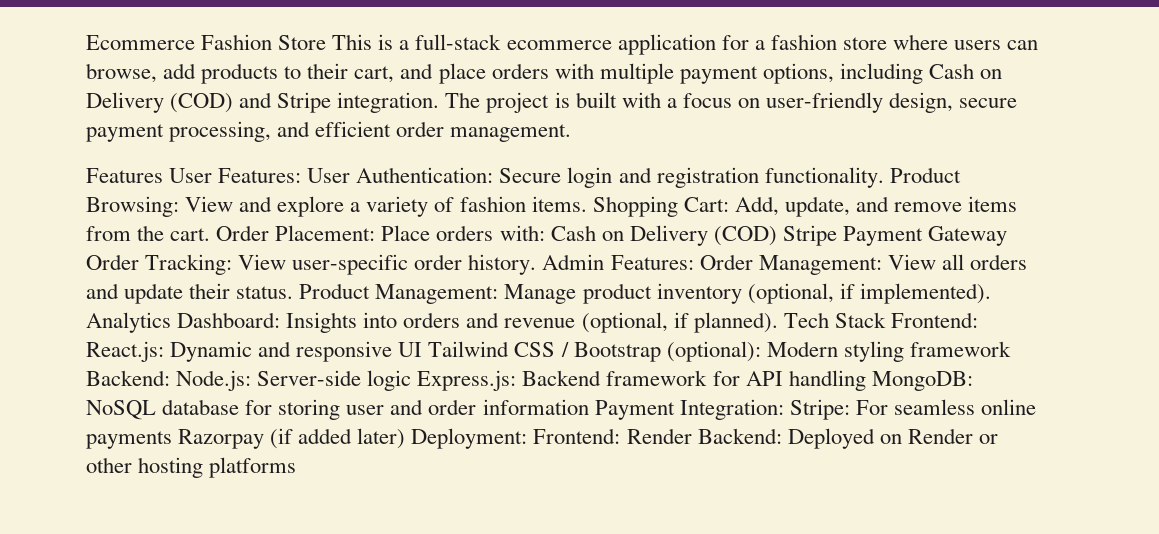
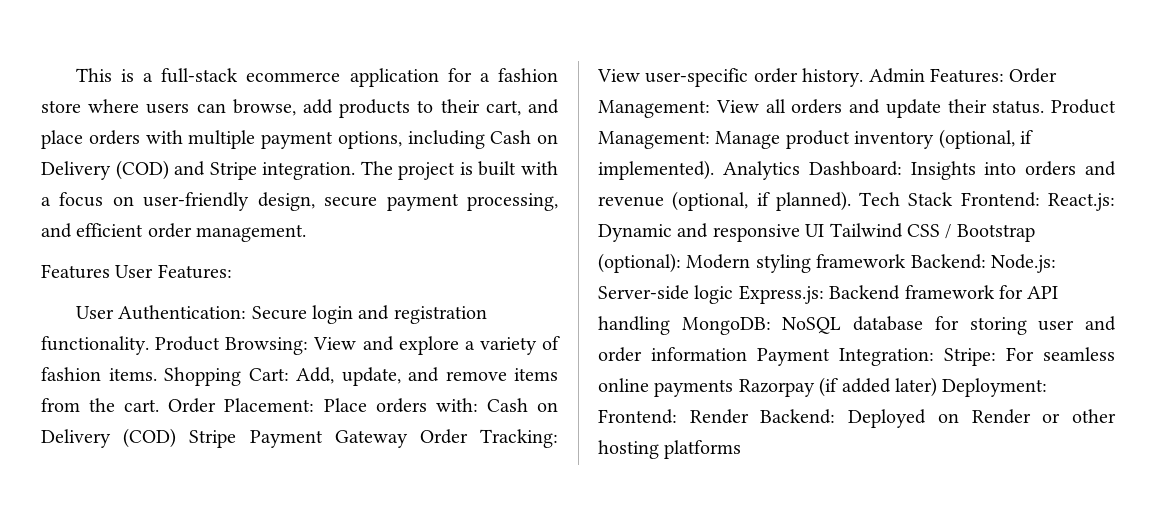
- Ecommerce Fashion Store This is a full-stack ecommerce application for a fashion store where users can browse, add products to their cart, and place orders with multiple payment options, including Cash on Delivery (COD) and Stripe integration.
+ This is a full-stack ecommerce application for a fashion store where users can browse, add products to their cart, and place orders with multiple payment options, including Cash on Delivery (COD) and Stripe integration.
- Features User Features: User Authentication: Secure login and registration functionality.
+ Features User Features:
+ User Authentication: Secure login and registration functionality.

